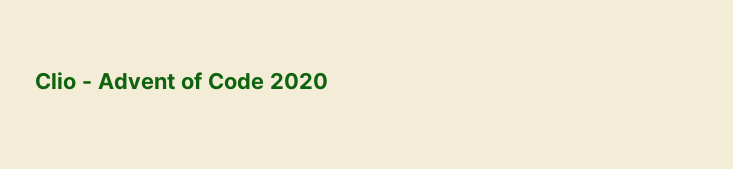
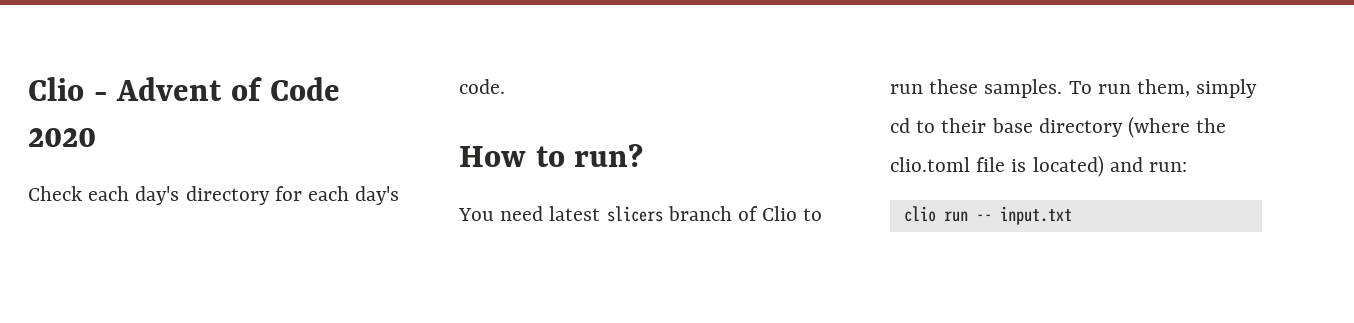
+ Check each day's directory for each day's code.
+ How to run?
+ You need latest slicers branch of Clio to run these samples. To run them, simply cd to their base directory (where the clio.toml file is located) and run:
+ clio run -- input.txt

